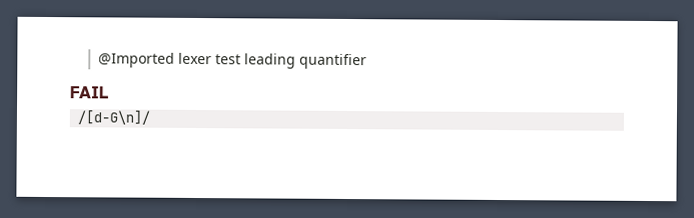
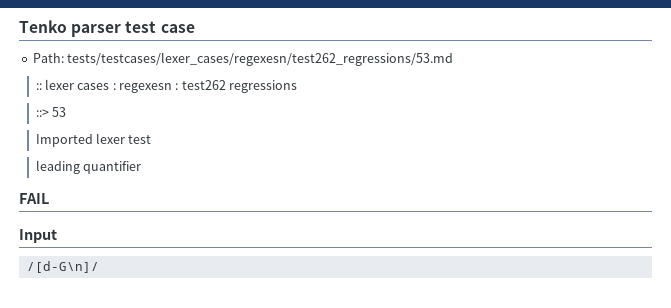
- @Imported lexer test leading quantifier
+ Tenko parser test case
+ Path: tests/testcases/lexer_cases/regexesn/test262_regressions/53.md
+ :: lexer cases : regexesn : test262 regressions
+ ::> 53
+ Imported lexer test
+ leading quantifier
+ Input

